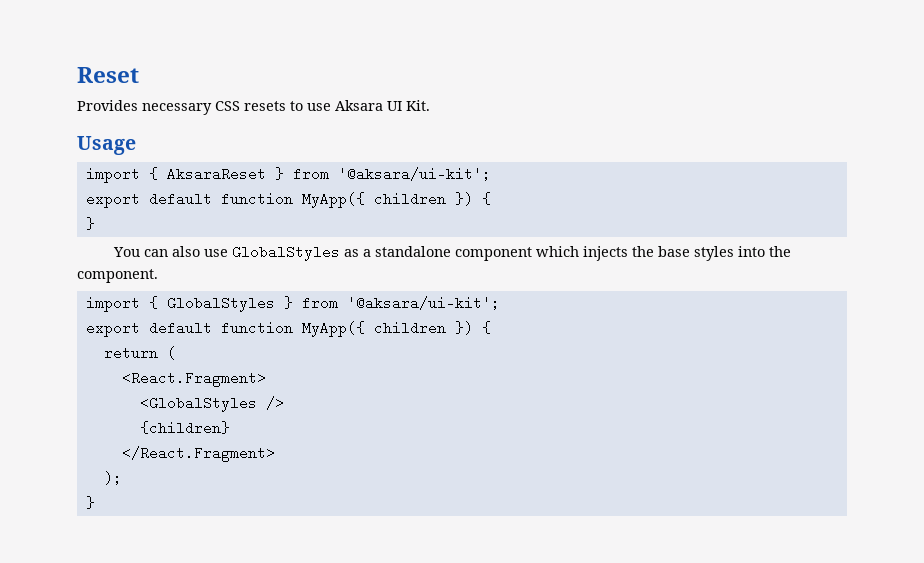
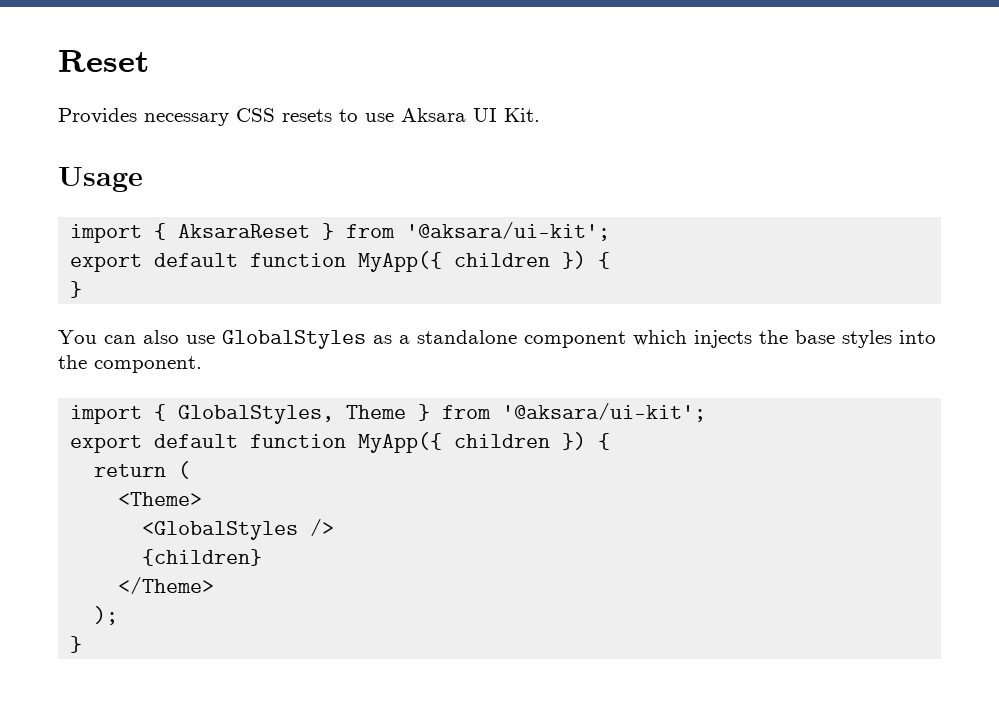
- import { GlobalStyles } from '@aksara/ui-kit';
+ import { GlobalStyles, Theme } from '@aksara/ui-kit';
- <React.Fragment>
+ <Theme>
- </React.Fragment>
+ </Theme>

